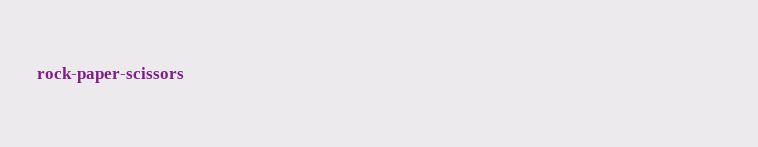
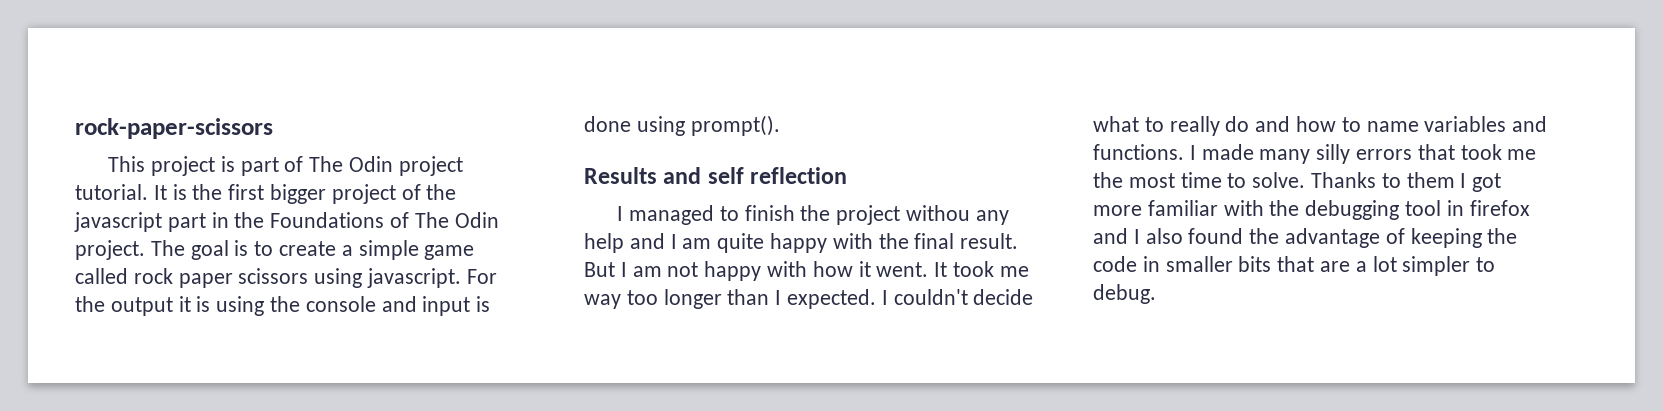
+ This project is part of The Odin project tutorial. It is the first bigger project of the javascript part in the Foundations of The Odin project. The goal is to create a simple game called rock paper scissors using javascript. For the output it is using the console and input is done using prompt().
+ Results and self reflection
+ I managed to finish the project withou any help and I am quite happy with the final result. But I am not happy with how it went. It took me way too longer than I expected. I couldn't decide what to really do and how to name variables and functions. I made many silly errors that took me the most time to solve. Thanks to them I got more familiar with the debugging tool in firefox and I also found the advantage of keeping the code in smaller bits that are a lot simpler to debug.

